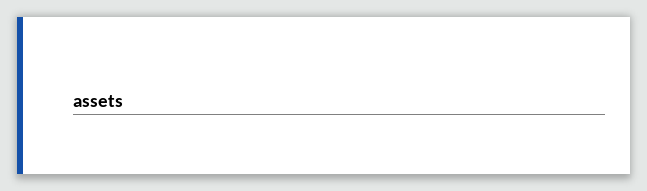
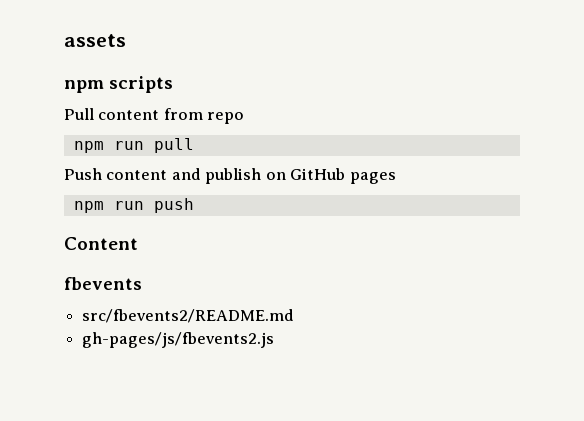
+ npm scripts
+ Pull content from repo
+ npm run pull
+ Push content and publish on GitHub pages
+ npm run push
+ Content
+ fbevents
+ src/fbevents2/README.md
+ gh-pages/js/fbevents2.js

